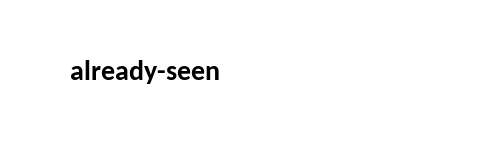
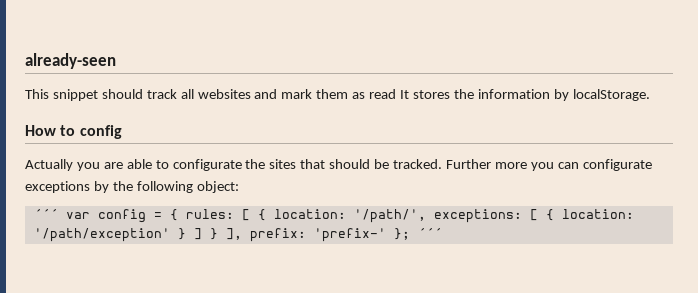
+ This snippet should track all websites and mark them as read It stores the information by localStorage.
+ How to config
+ Actually you are able to configurate the sites that should be tracked. Further more you can configurate exceptions by the following object:
+ ´´´ var config = { rules: [ { location: '/path/', exceptions: [ { location: '/path/exception' } ] } ], prefix: 'prefix-' }; ´´´

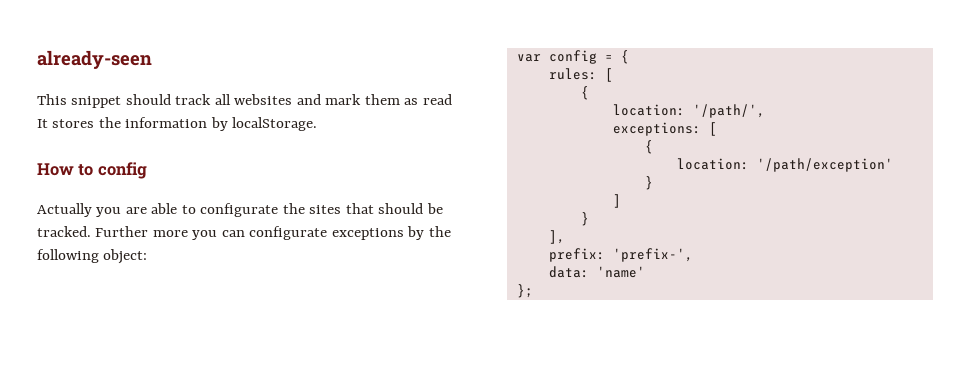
- ´´´ var config = { rules: [ { location: '/path/', exceptions: [ { location: '/path/exception' } ] } ], prefix: 'prefix-' }; ´´´
+ var config = {
+ rules: [
+ {
+ location: '/path/',
+ exceptions: [
+ {
+ location: '/path/exception'
+ }
+ ]
+ }
+ ],
+ prefix: 'prefix-',
+ data: 'name'
+ };

